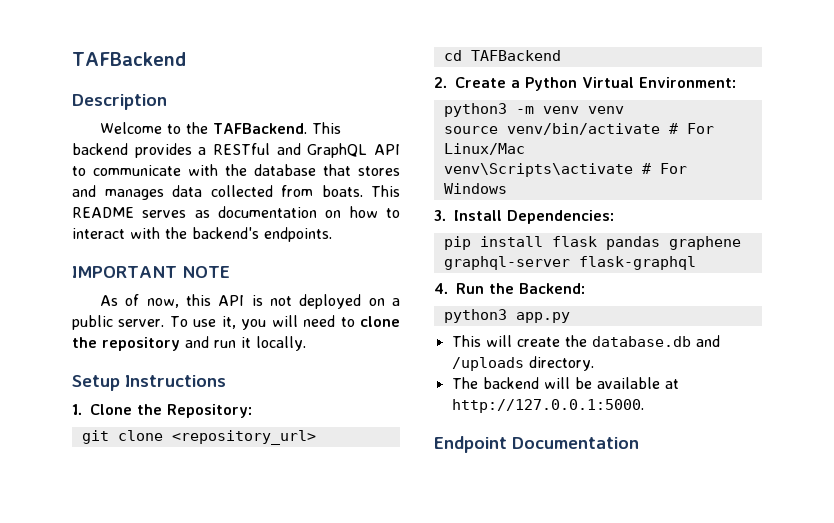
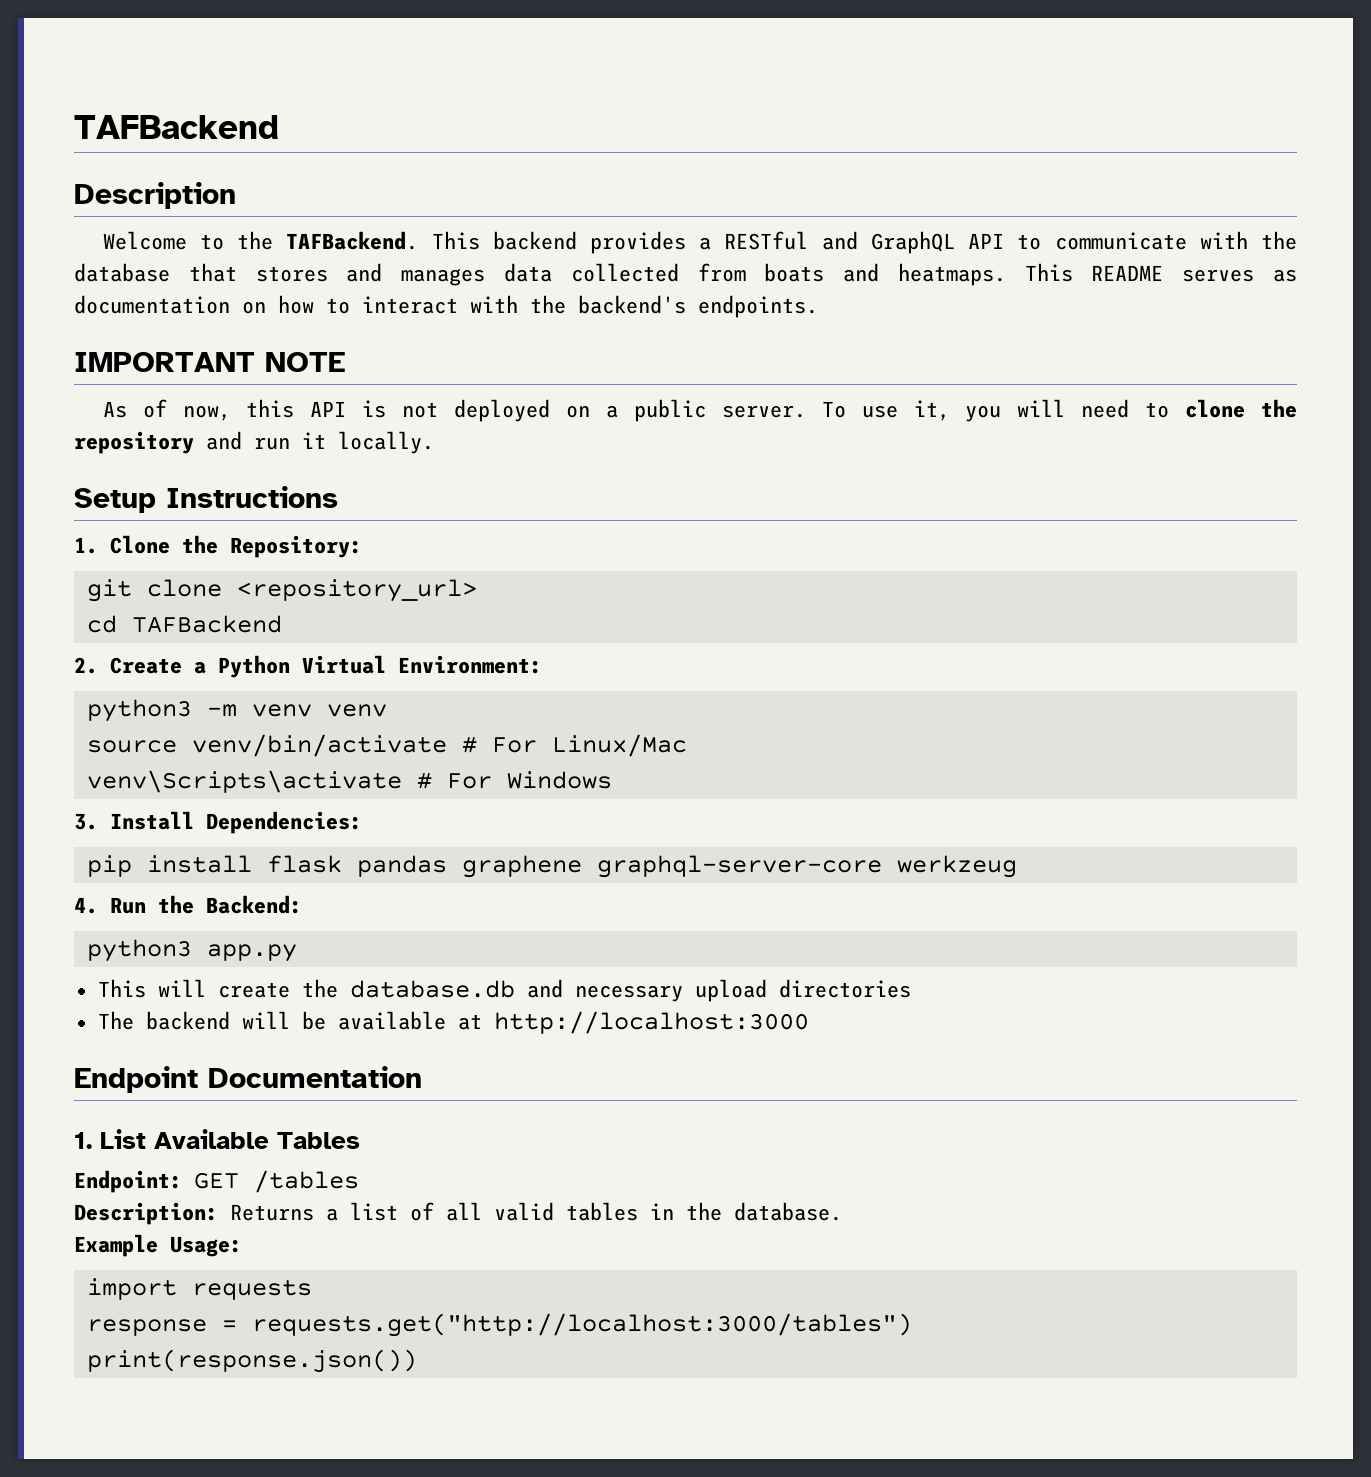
- This backend provides a RESTful and GraphQL API to communicate with the database that stores and manages data collected from boats.
+ This backend provides a RESTful and GraphQL API to communicate with the database that stores and manages data collected from boats and heatmaps.
- pip install flask pandas graphene graphql-server flask-graphql
+ pip install flask pandas graphene graphql-server-core werkzeug
- This will create the database.db and /uploads directory.
+ This will create the database.db and necessary upload directories
- The backend will be available at http://127.0.0.1:5000.
+ The backend will be available at http://localhost:3000
+ 1. List Available Tables
+ Endpoint: GET /tables
+ Description: Returns a list of all valid tables in the database.
+ Example Usage:
+ import requests
+ response = requests.get("http://localhost:3000/tables")
+ print(response.json())

